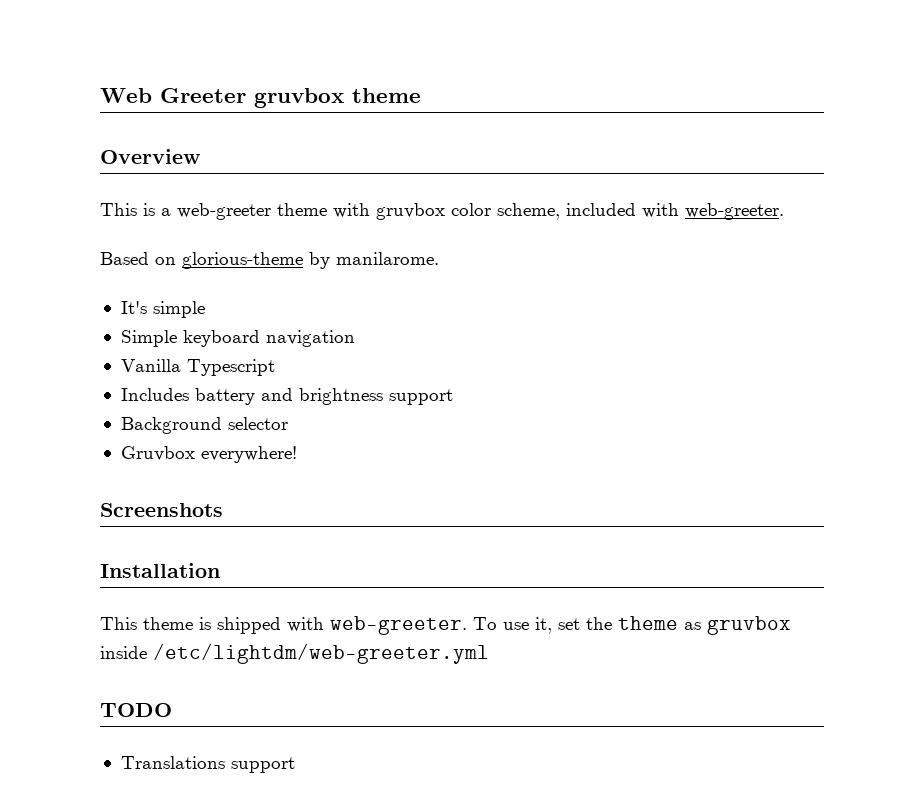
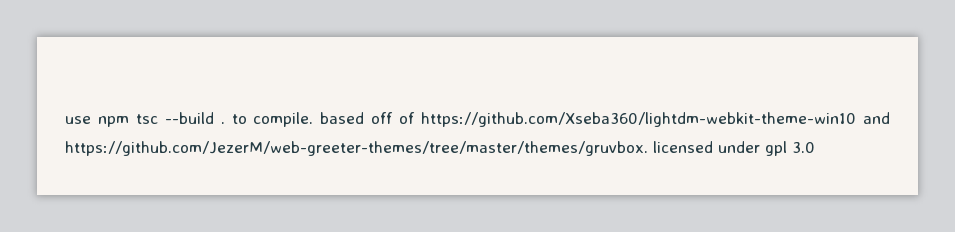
- Web Greeter gruvbox theme
- Overview
- This is a web-greeter theme with gruvbox color scheme, included with web-greeter.
- Based on glorious-theme by manilarome.
- It's simple
- Simple keyboard navigation
- Vanilla Typescript
- Includes battery and brightness support
- Background selector
- Gruvbox everywhere!
- Screenshots
- Installation
- This theme is shipped with web-greeter. To use it, set the theme as gruvbox inside /etc/lightdm/web-greeter.yml
- TODO
- Translations support
+ use npm tsc --build . to compile. based off of https://github.com/Xseba360/lightdm-webkit-theme-win10 and https://github.com/JezerM/web-greeter-themes/tree/master/themes/gruvbox. licensed under gpl 3.0

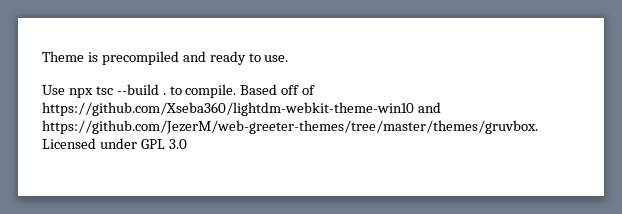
- use npm tsc --build . to compile. based off of https://github.com/Xseba360/lightdm-webkit-theme-win10 and https://github.com/JezerM/web-greeter-themes/tree/master/themes/gruvbox. licensed under gpl 3.0
+ Theme is precompiled and ready to use.
+ Use npx tsc --build . to compile. Based off of https://github.com/Xseba360/lightdm-webkit-theme-win10 and https://github.com/JezerM/web-greeter-themes/tree/master/themes/gruvbox. Licensed under GPL 3.0

